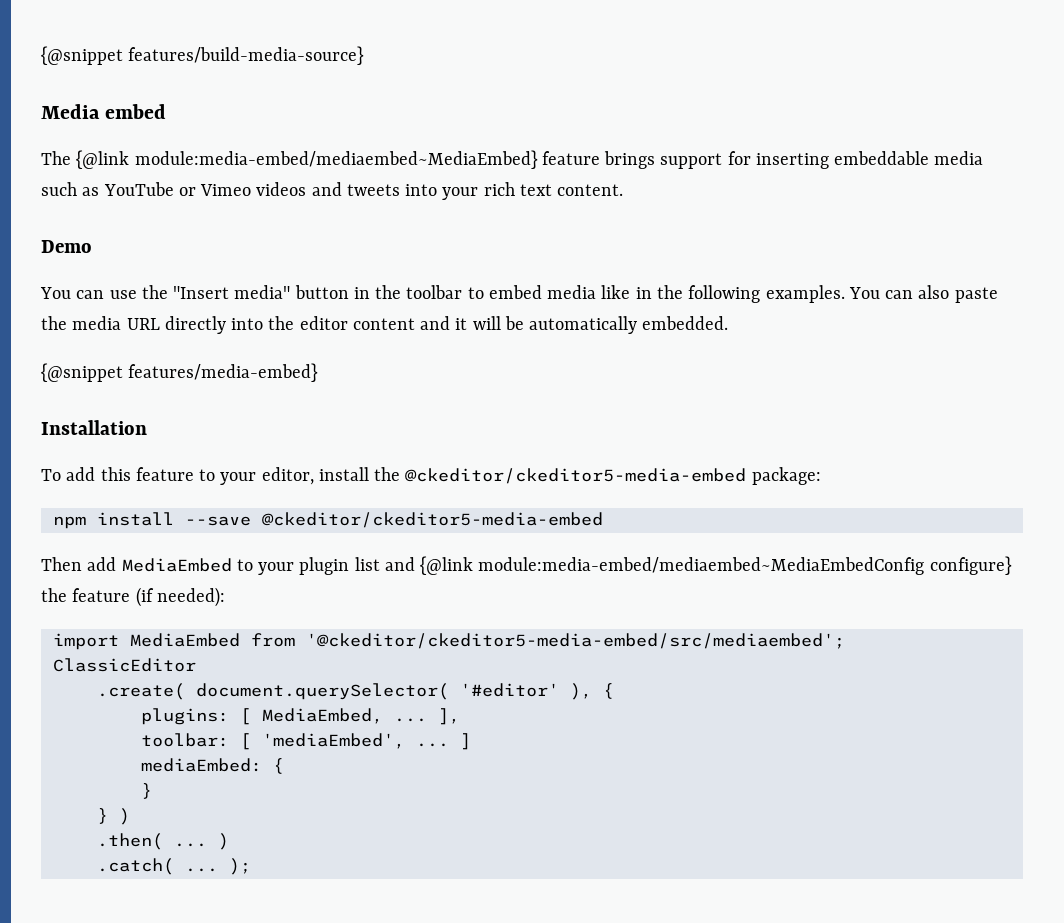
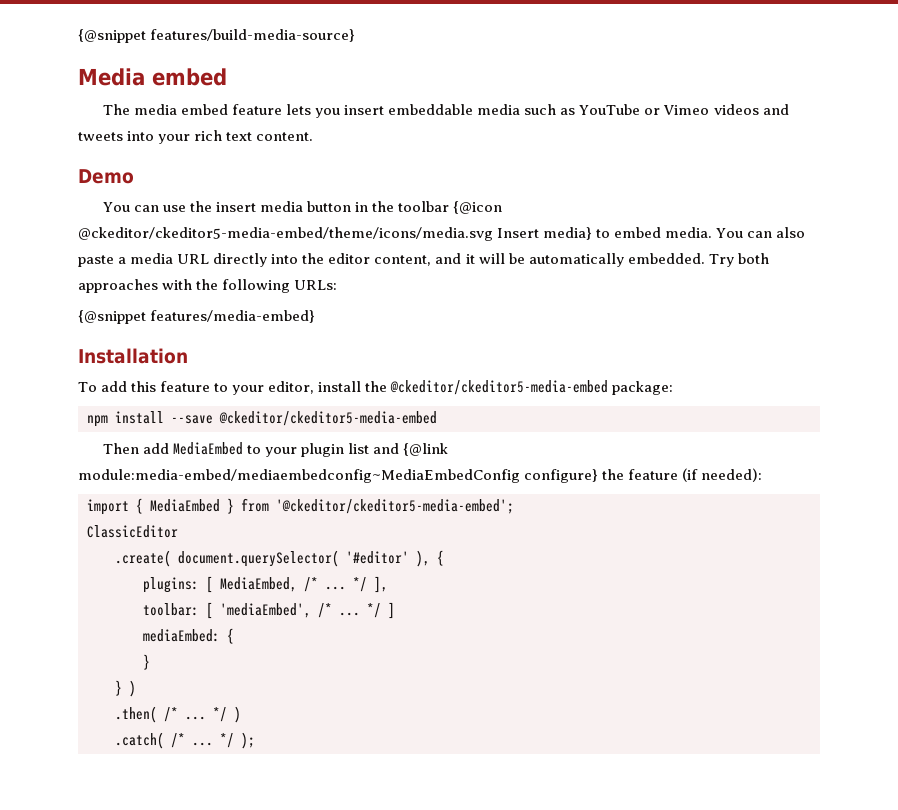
- The {@link module:media-embed/mediaembed~MediaEmbed} feature brings support for inserting embeddable media such as YouTube or Vimeo videos and tweets into your rich text content.
+ The media embed feature lets you insert embeddable media such as YouTube or Vimeo videos and tweets into your rich text content.
- You can use the "Insert media" button in the toolbar to embed media like in the following examples.
+ You can use the insert media button in the toolbar {@icon @ckeditor/ckeditor5-media-embed/theme/icons/media.svg Insert media} to embed media.
- You can also paste the media URL directly into the editor content and it will be automatically embedded.
+ You can also paste a media URL directly into the editor content, and it will be automatically embedded. Try both approaches with the following URLs:
- Then add MediaEmbed to your plugin list and {@link module:media-embed/mediaembed~MediaEmbedConfig configure} the feature (if needed):
+ Then add MediaEmbed to your plugin list and {@link module:media-embed/mediaembedconfig~MediaEmbedConfig configure} the feature (if needed):
- import MediaEmbed from '@ckeditor/ckeditor5-media-embed/src/mediaembed';
+ import { MediaEmbed } from '@ckeditor/ckeditor5-media-embed';
- plugins: [ MediaEmbed, ... ],
+ plugins: [ MediaEmbed, /* ... */ ],
- toolbar: [ 'mediaEmbed', ... ]
+ toolbar: [ 'mediaEmbed', /* ... */ ]
- .then( ... )
+ .then( /* ... */ )
- .catch( ... );
+ .catch( /* ... */ );

